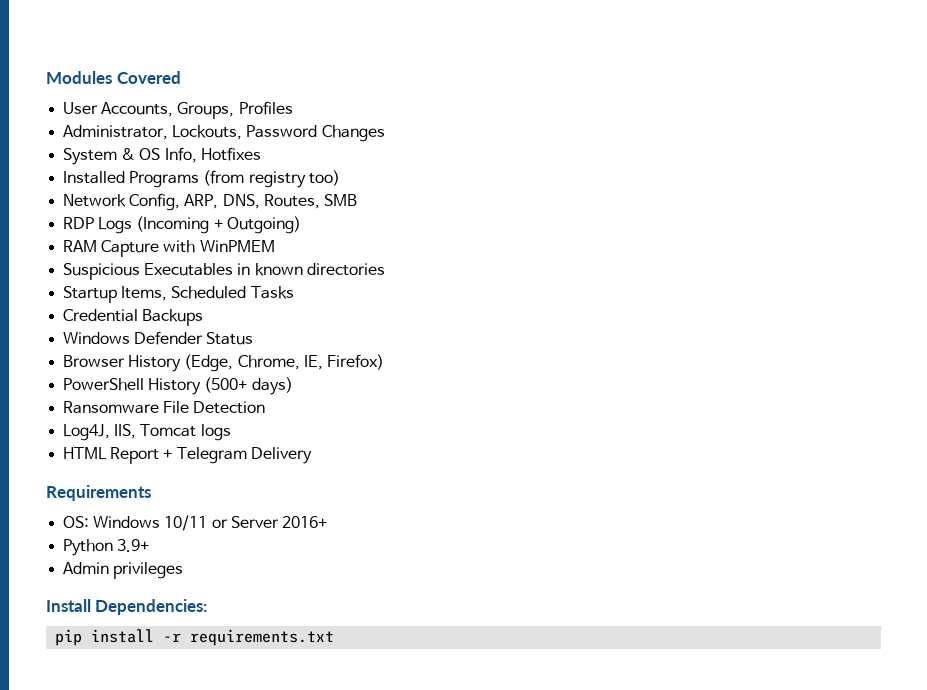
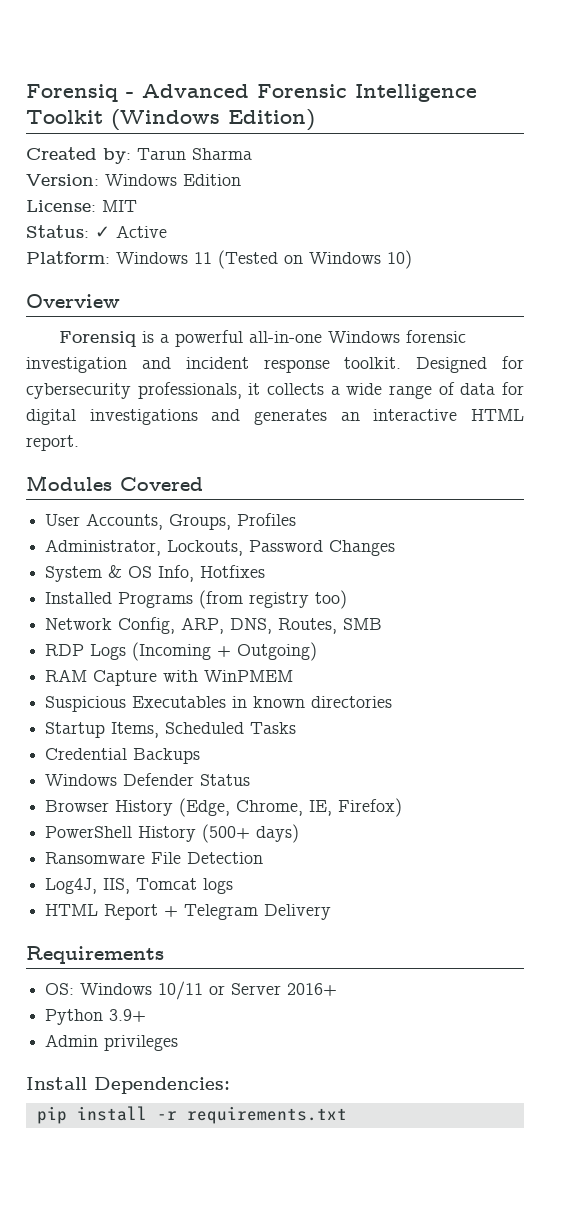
+ Forensiq - Advanced Forensic Intelligence Toolkit (Windows Edition)
+ Created by: Tarun Sharma
+ Version: Windows Edition
+ License: MIT
+ Status: ✓ Active
+ Platform: Windows 11 (Tested on Windows 10)
+ Overview
+ Forensiq is a powerful all-in-one Windows forensic investigation and incident response toolkit. Designed for cybersecurity professionals, it collects a wide range of data for digital investigations and generates an interactive HTML report.

